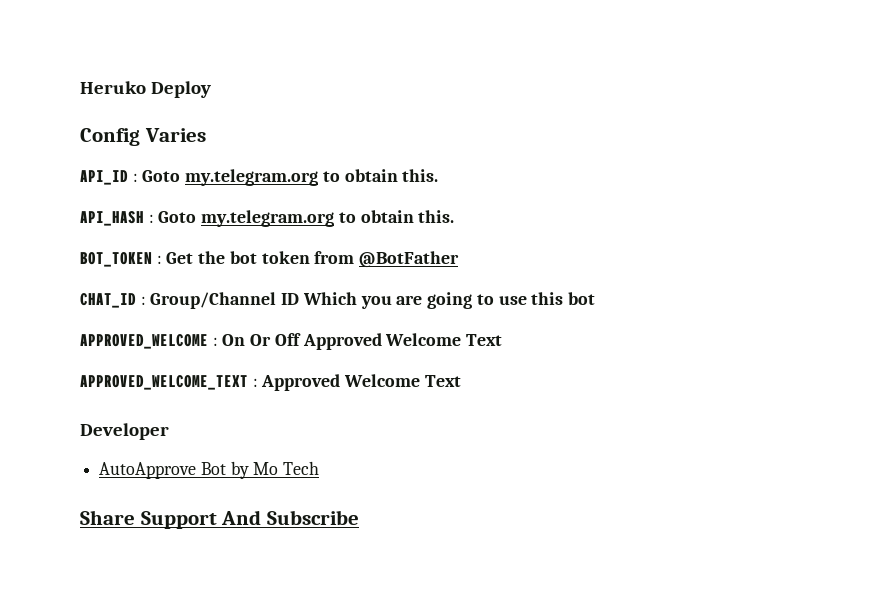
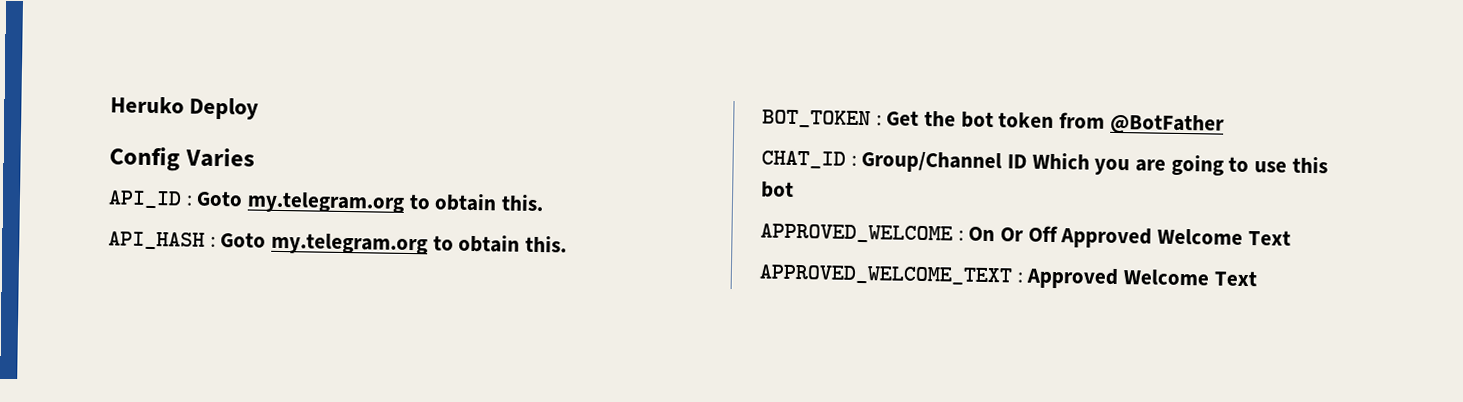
- Developer
- AutoApprove Bot by Mo Tech
- Share Support And Subscribe

